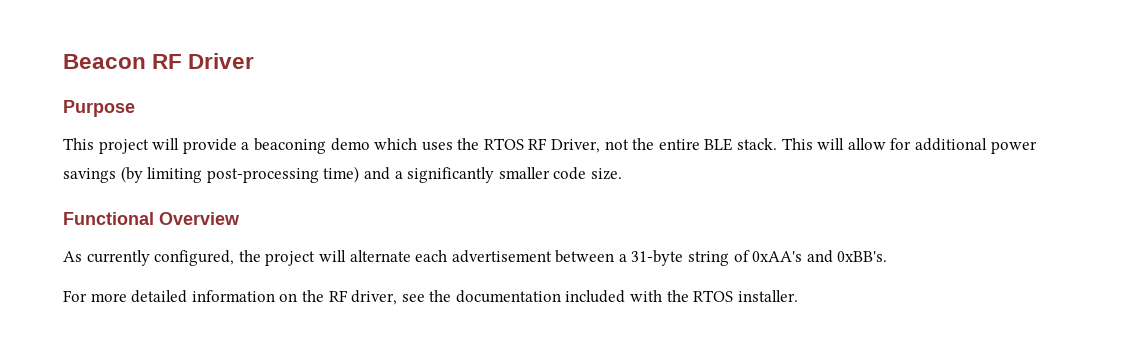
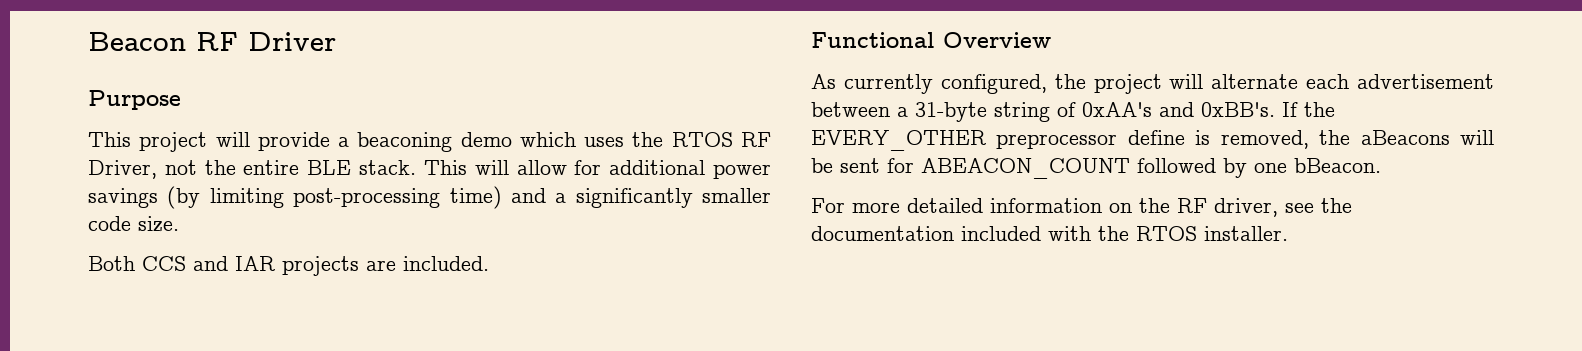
+ Both CCS and IAR projects are included.
+ If the EVERY_OTHER preprocessor define is removed, the aBeacons will be sent for ABEACON_COUNT followed by one bBeacon.

